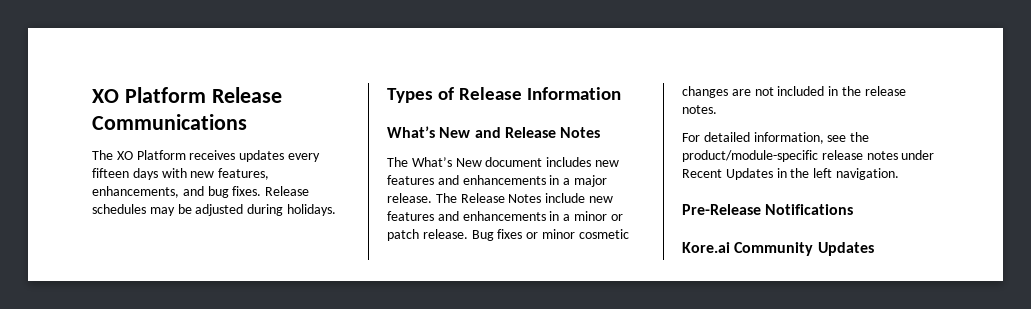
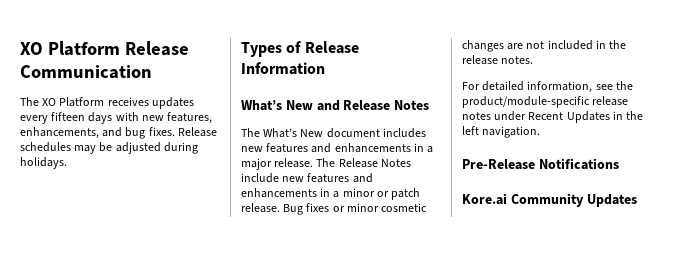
- XO Platform Release Communications
+ XO Platform Release Communication

